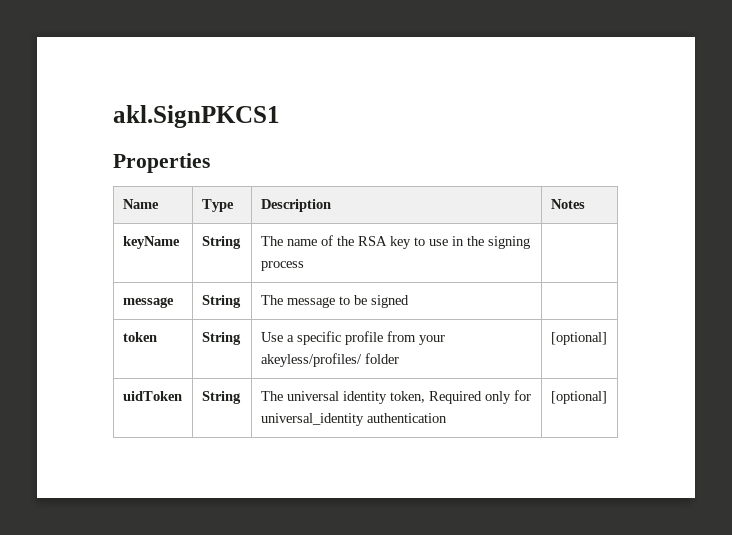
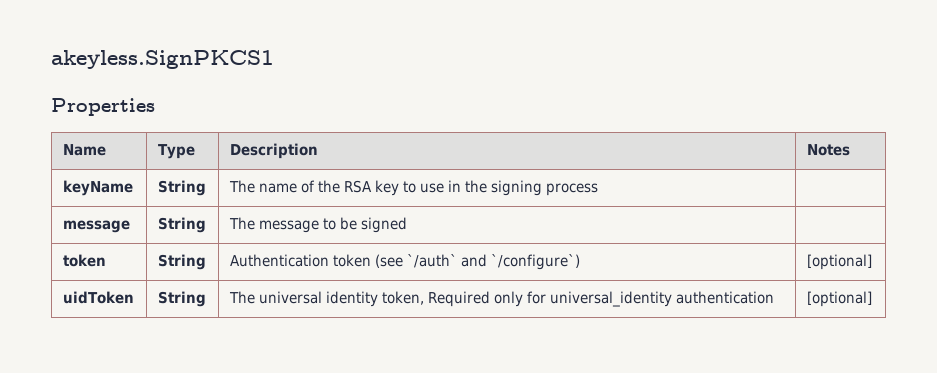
- akl.SignPKCS1
+ akeyless.SignPKCS1
- token | String | Use a specific profile from your akeyless/profiles/ folder | [optional]
+ token | String | Authentication token (see `/auth` and `/configure`) | [optional]

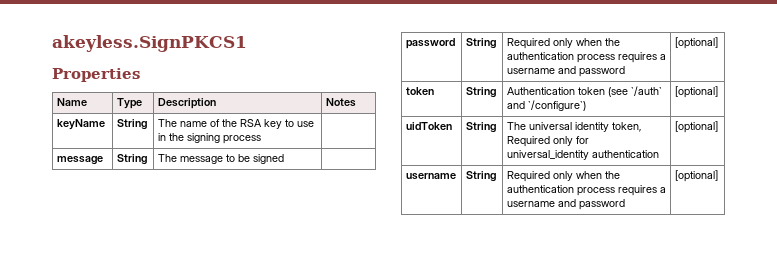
+ password | String | Required only when the authentication process requires a username and password | [optional]
+ username | String | Required only when the authentication process requires a username and password | [optional]

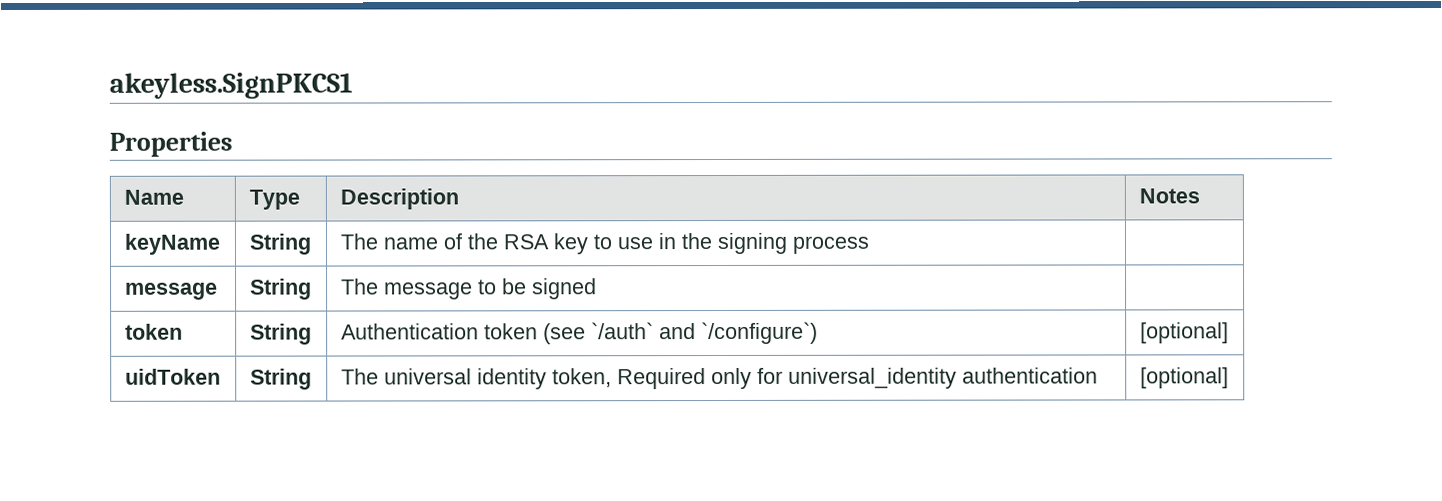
- password | String | Required only when the authentication process requires a username and password | [optional]
- username | String | Required only when the authentication process requires a username and password | [optional]

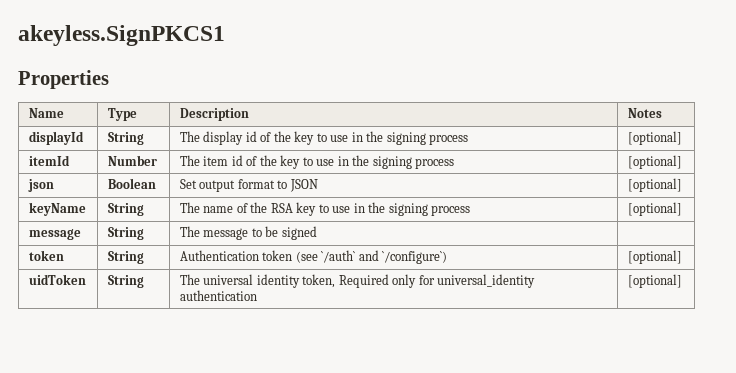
+ displayId | String | The display id of the key to use in the signing process | [optional]
+ itemId | Number | The item id of the key to use in the signing process | [optional]
+ json | Boolean | Set output format to JSON | [optional]
- keyName | String | The name of the RSA key to use in the signing process |
+ keyName | String | The name of the RSA key to use in the signing process | [optional]

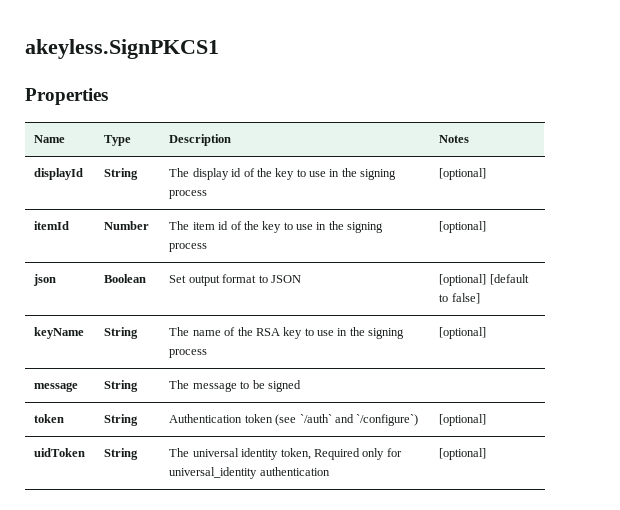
- json | Boolean | Set output format to JSON | [optional]
+ json | Boolean | Set output format to JSON | [optional] [default to false]

